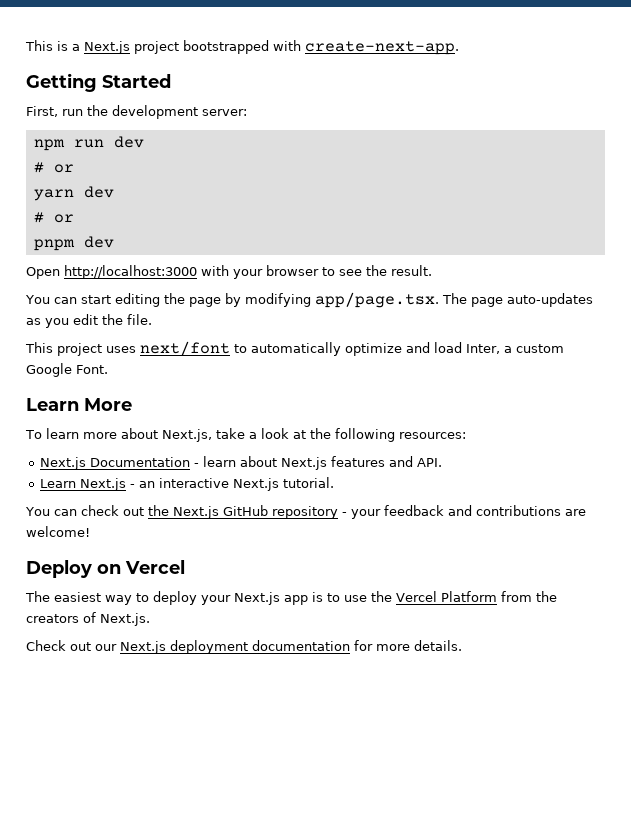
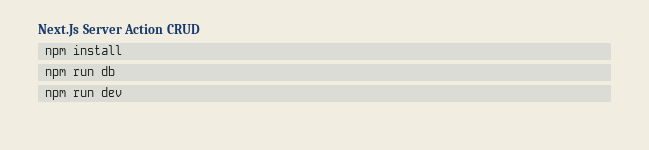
- This is a Next.js project bootstrapped with create-next-app.
- Getting Started
- First, run the development server:
+ Next.Js Server Action CRUD
+ npm install
+ npm run db
  npm run dev
- # or
- yarn dev
- # or
- pnpm dev
- Open http://localhost:3000 with your browser to see the result.
- You can start editing the page by modifying app/page.tsx. The page auto-updates as you edit the file.
- This project uses next/font to automatically optimize and load Inter, a custom Google Font.
- Learn More
- To learn more about Next.js, take a look at the following resources:
- Next.js Documentation - learn about Next.js features and API.
- Learn Next.js - an interactive Next.js tutorial.
- You can check out the Next.js GitHub repository - your feedback and contributions are welcome!
- Deploy on Vercel
- The easiest way to deploy your Next.js app is to use the Vercel Platform from the creators of Next.js.
- Check out our Next.js deployment documentation for more details.

